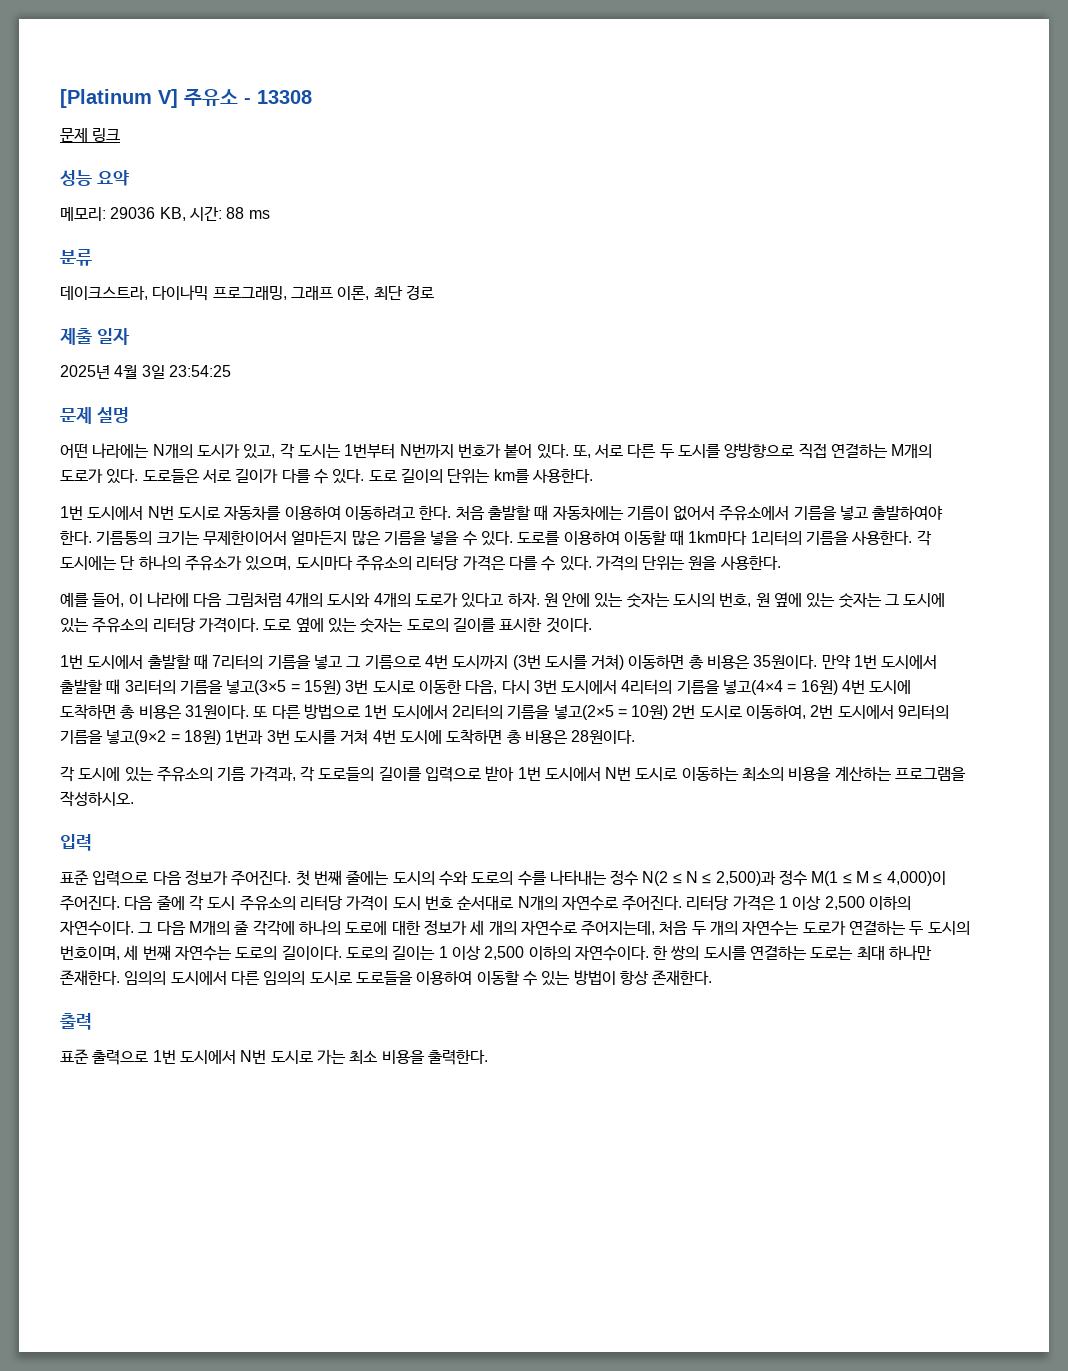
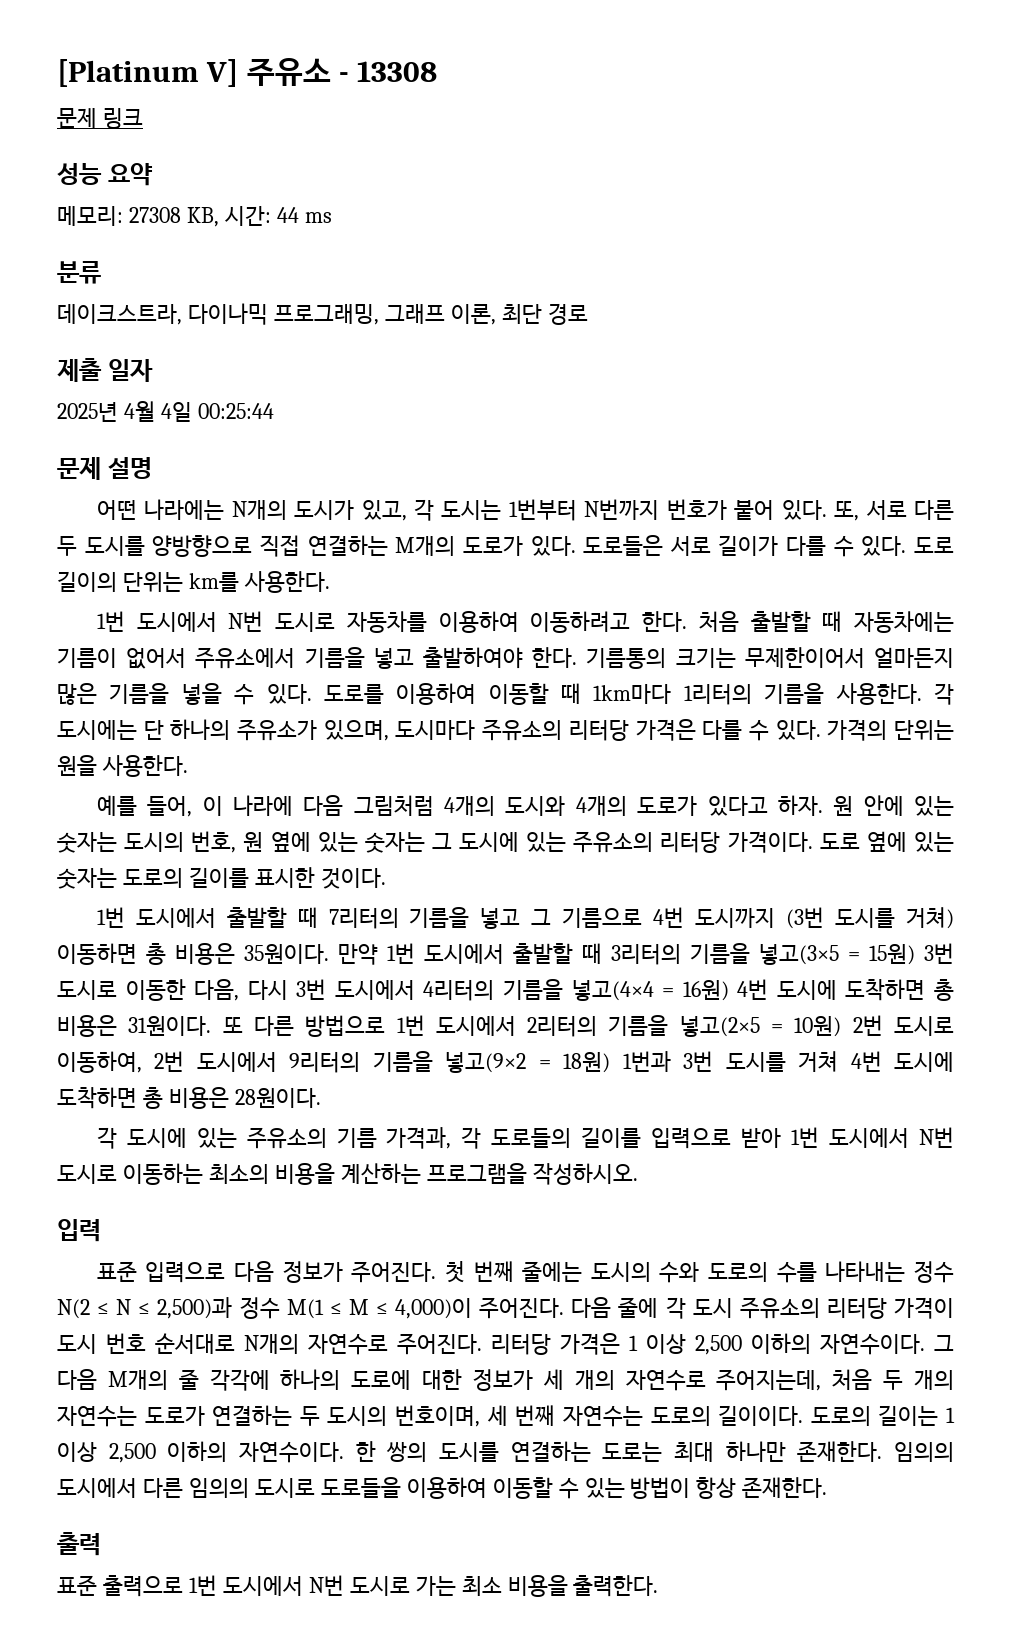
- 메모리: 29036 KB, 시간: 88 ms
+ 메모리: 27308 KB, 시간: 44 ms
- 2025년 4월 3일 23:54:25
+ 2025년 4월 4일 00:25:44

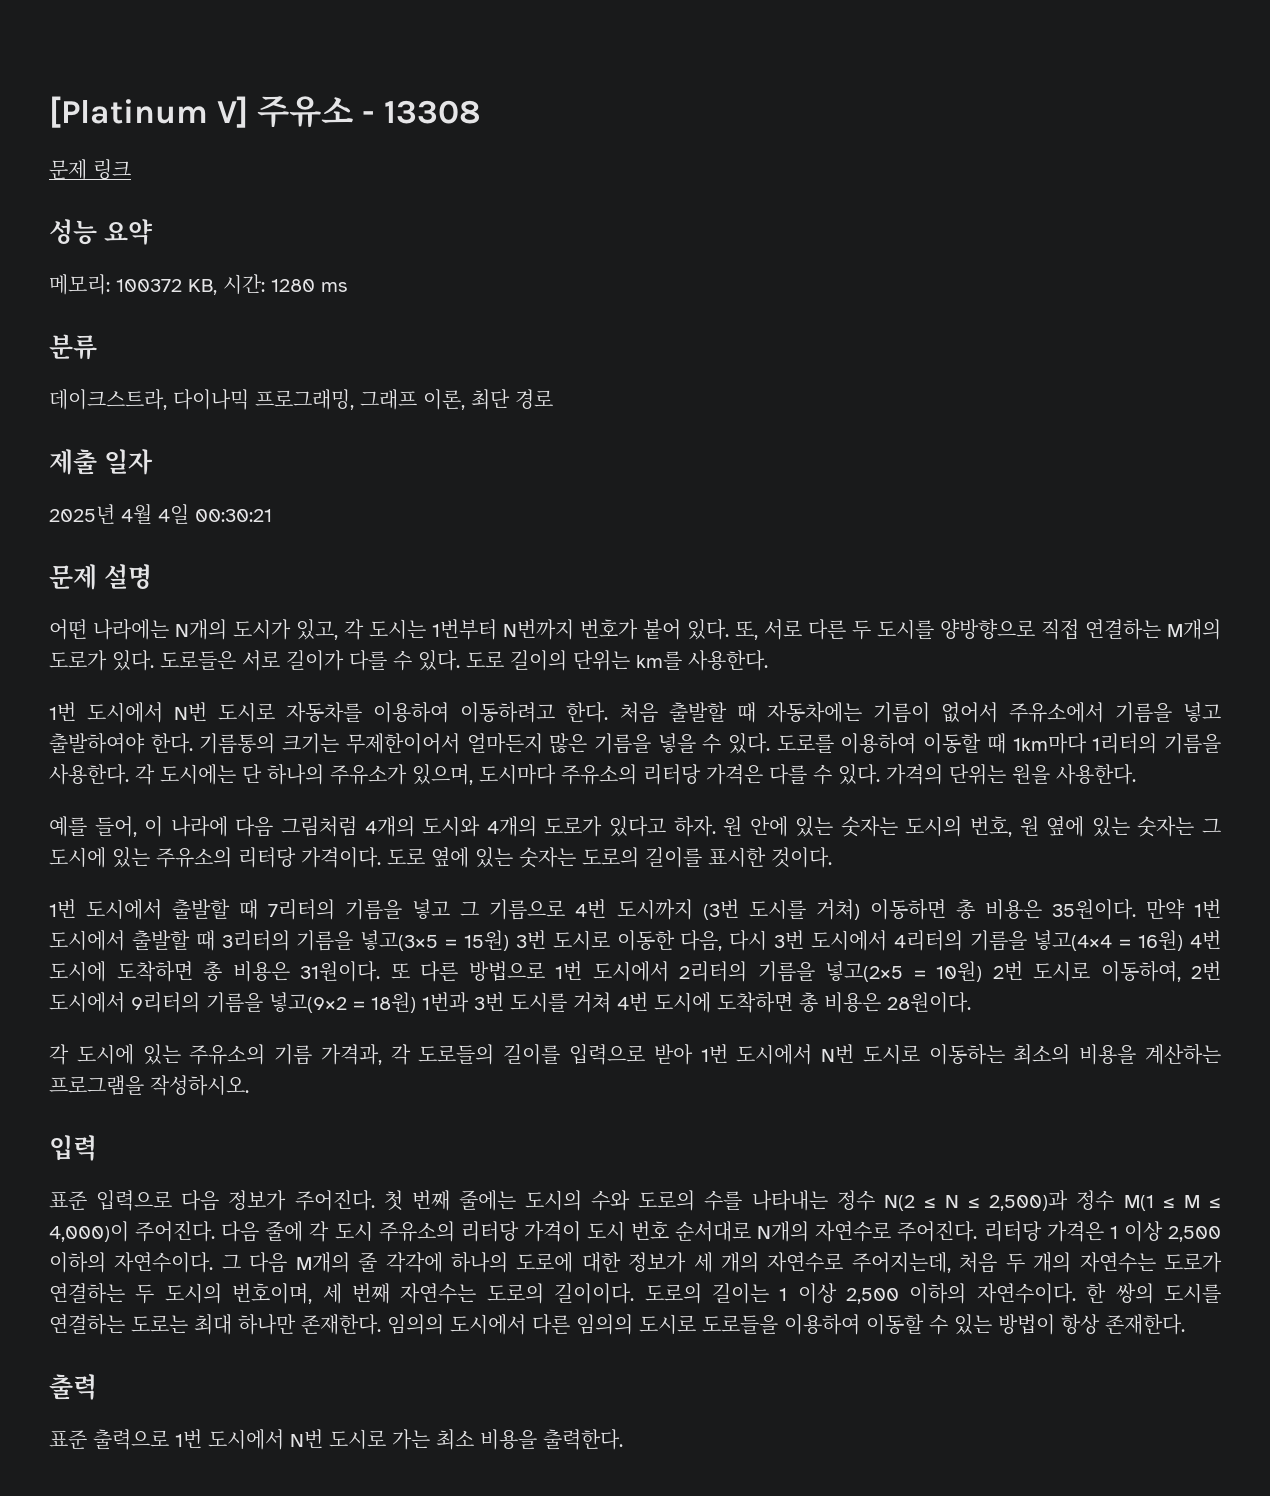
- 메모리: 27308 KB, 시간: 44 ms
+ 메모리: 100372 KB, 시간: 1280 ms
- 2025년 4월 4일 00:25:44
+ 2025년 4월 4일 00:30:21

